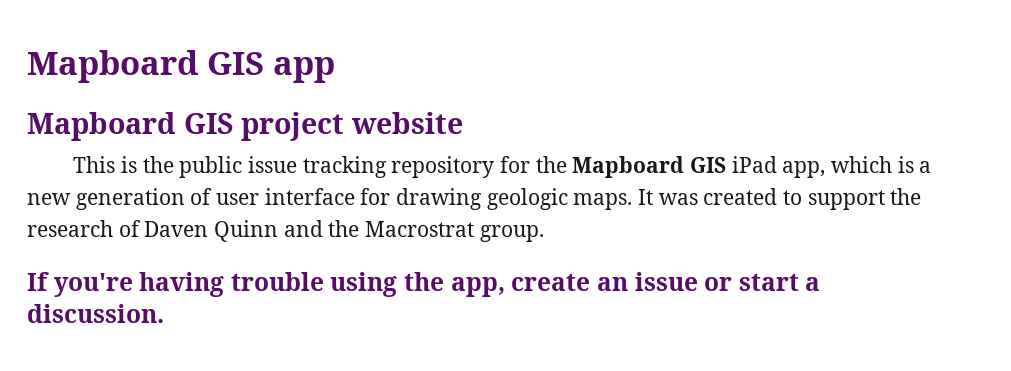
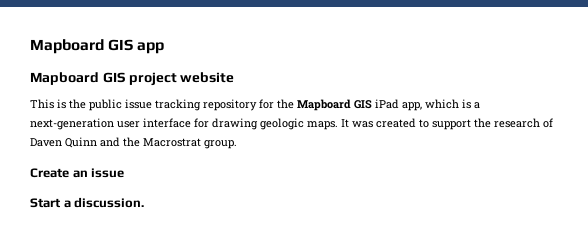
- This is the public issue tracking repository for the Mapboard GIS iPad app, which is a new generation of user interface for drawing geologic maps.
+ This is the public issue tracking repository for the Mapboard GIS iPad app, which is a next-generation user interface for drawing geologic maps.
- If you're having trouble using the app, create an issue or start a discussion.
+ Create an issue
+ Start a discussion.

